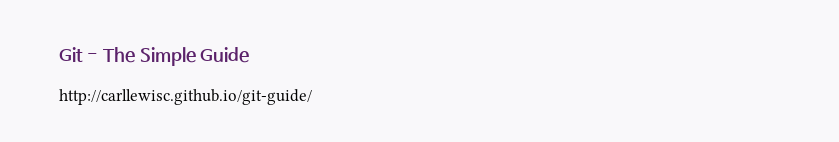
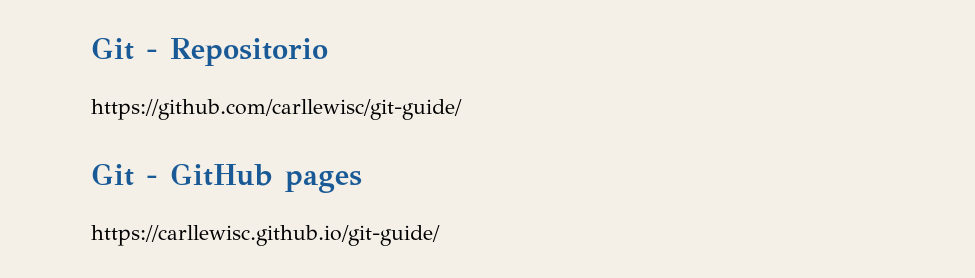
- Git - The Simple Guide
- http://carllewisc.github.io/git-guide/
+ Git - Repositorio
+ https://github.com/carllewisc/git-guide/
+ Git - GitHub pages
+ https://carllewisc.github.io/git-guide/

